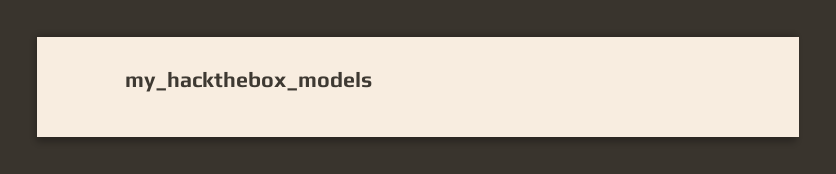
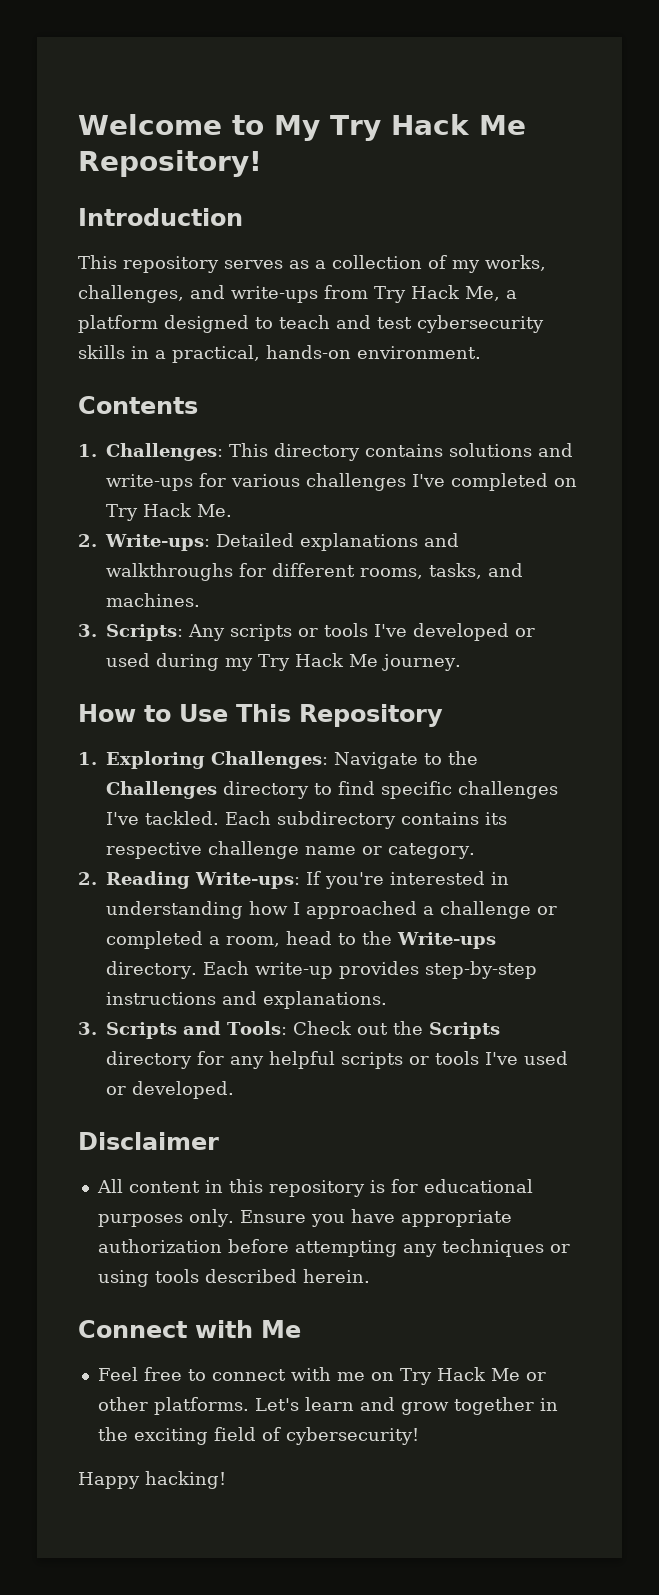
- my_hackthebox_models
+ Welcome to My Try Hack Me Repository!
+ Introduction
+ This repository serves as a collection of my works, challenges, and write-ups from Try Hack Me, a platform designed to teach and test cybersecurity skills in a practical, hands-on environment.
+ Contents
+ 1. Challenges: This directory contains solutions and write-ups for various challenges I've completed on Try Hack Me.
+ 2. Write-ups: Detailed explanations and walkthroughs for different rooms, tasks, and machines.
+ 3. Scripts: Any scripts or tools I've developed or used during my Try Hack Me journey.
+ How to Use This Repository
+ 1. Exploring Challenges: Navigate to the Challenges directory to find specific challenges I've tackled. Each subdirectory contains its respective challenge name or category.
+ 2. Reading Write-ups: If you're interested in understanding how I approached a challenge or completed a room, head to the Write-ups directory. Each write-up provides step-by-step instructions and explanations.
+ 3. Scripts and Tools: Check out the Scripts directory for any helpful scripts or tools I've used or developed.
+ Disclaimer
+ All content in this repository is for educational purposes only. Ensure you have appropriate authorization before attempting any techniques or using tools described herein.
+ Connect with Me
+ Feel free to connect with me on Try Hack Me or other platforms. Let's learn and grow together in the exciting field of cybersecurity!
+ Happy hacking!

